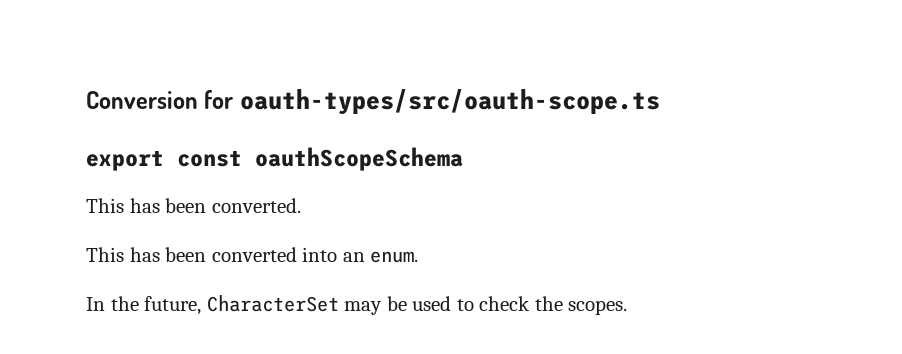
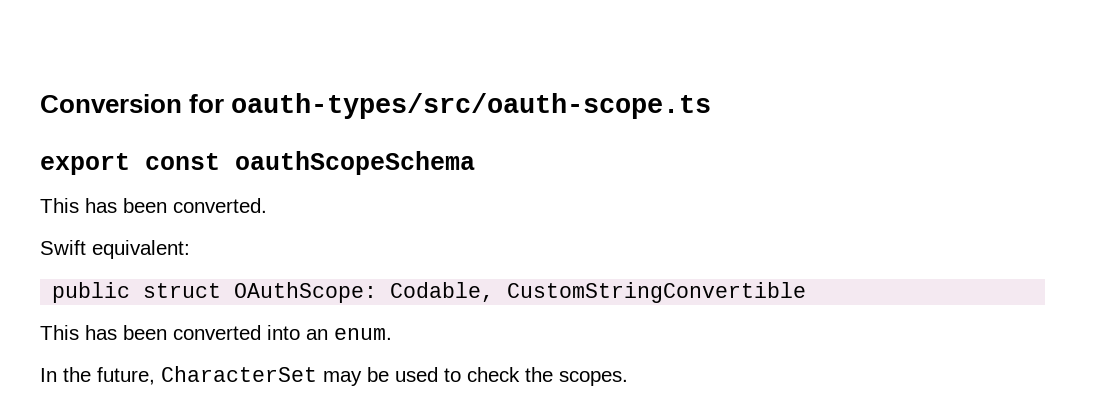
+ Swift equivalent:
+ public struct OAuthScope: Codable, CustomStringConvertible

